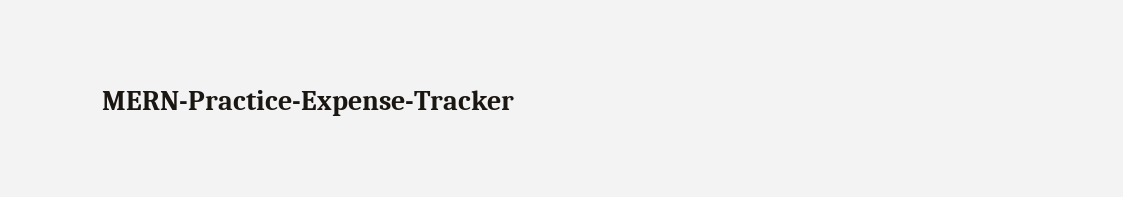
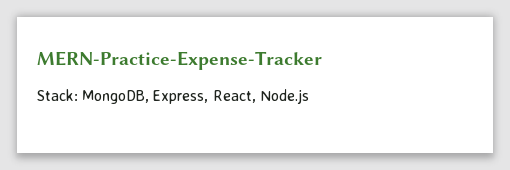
+ Stack: MongoDB, Express, React, Node.js

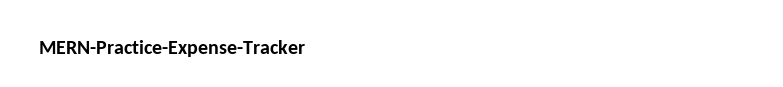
- Stack: MongoDB, Express, React, Node.js

